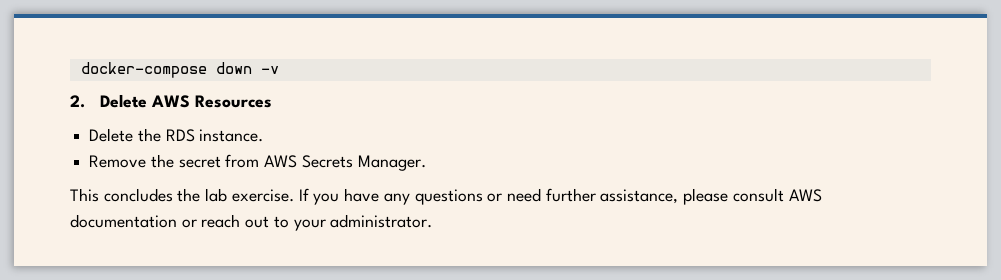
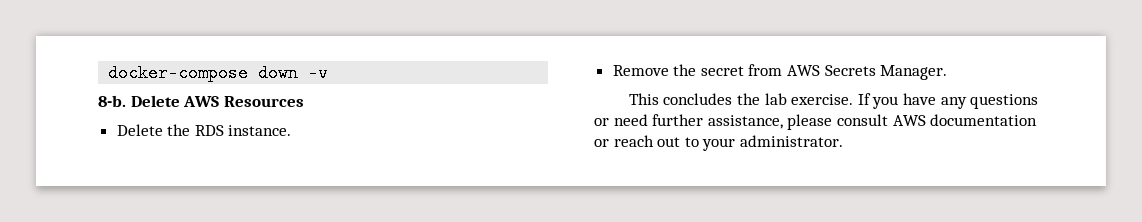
- 2. Delete AWS Resources
+ 8-b. Delete AWS Resources

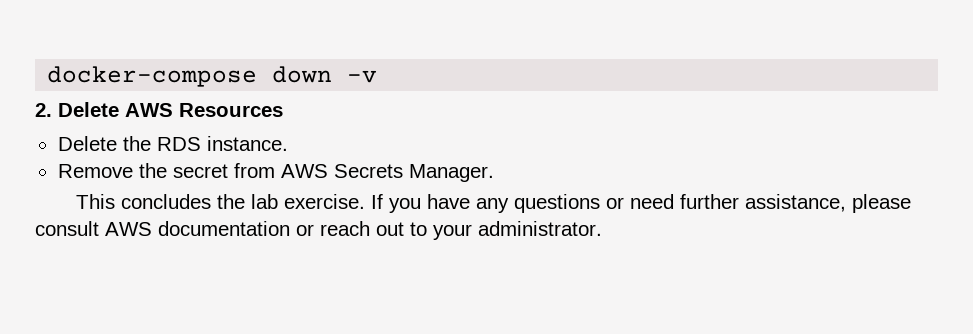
- 8-b. Delete AWS Resources
+ 2. Delete AWS Resources

